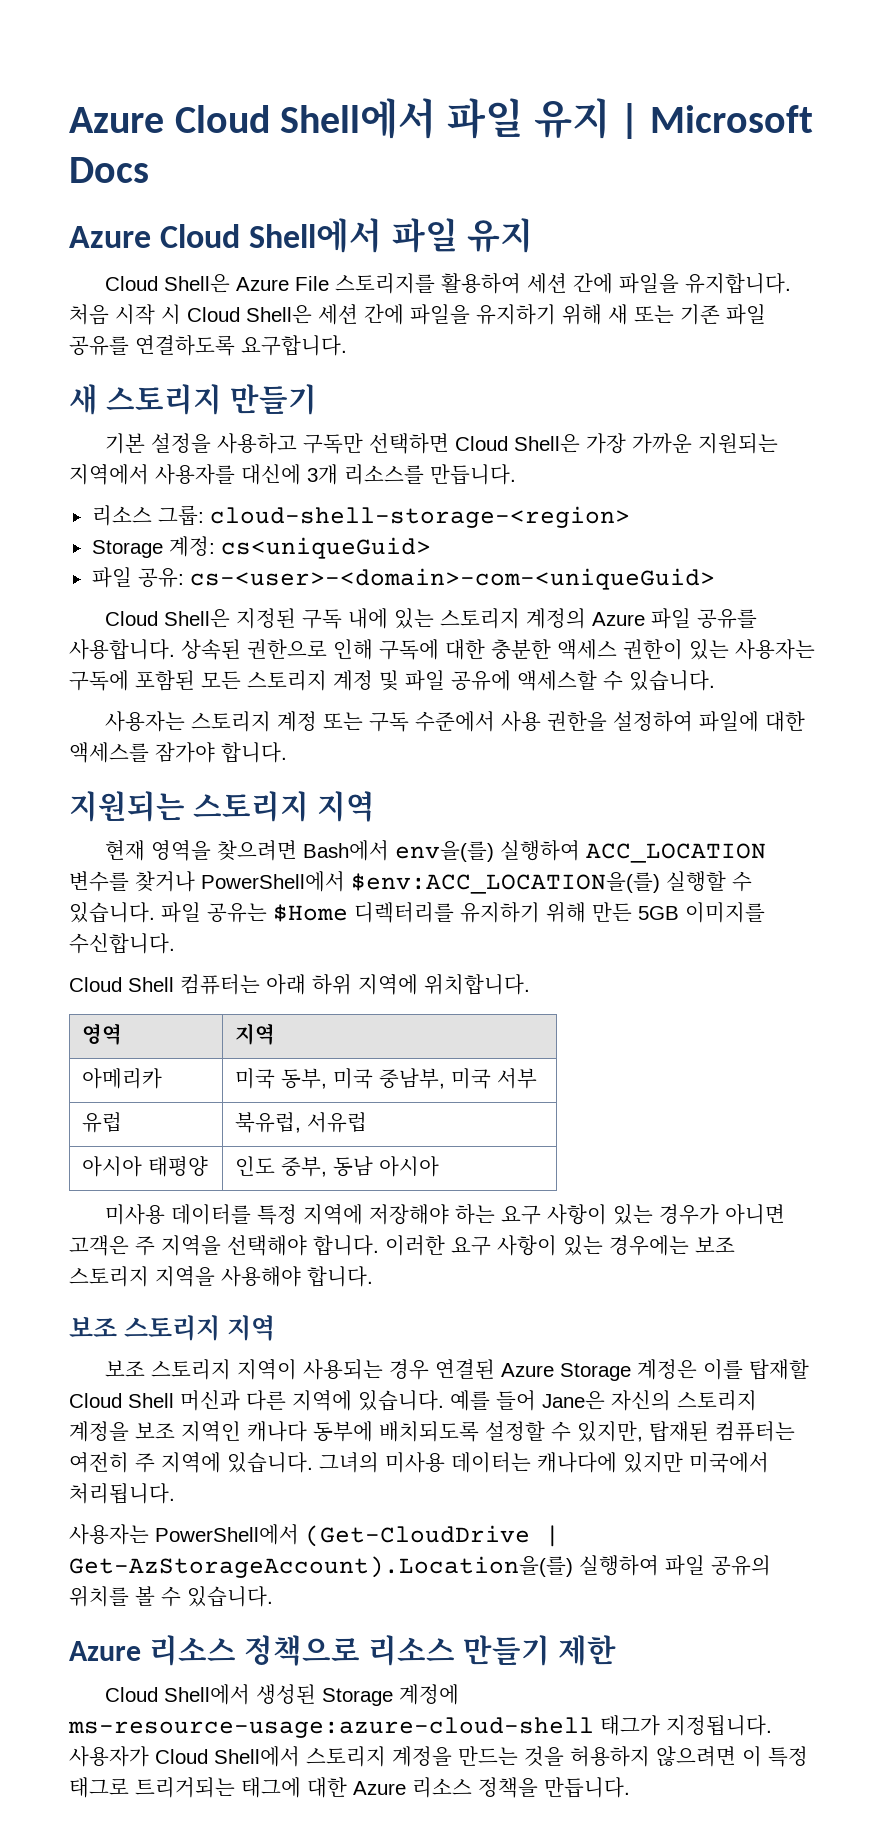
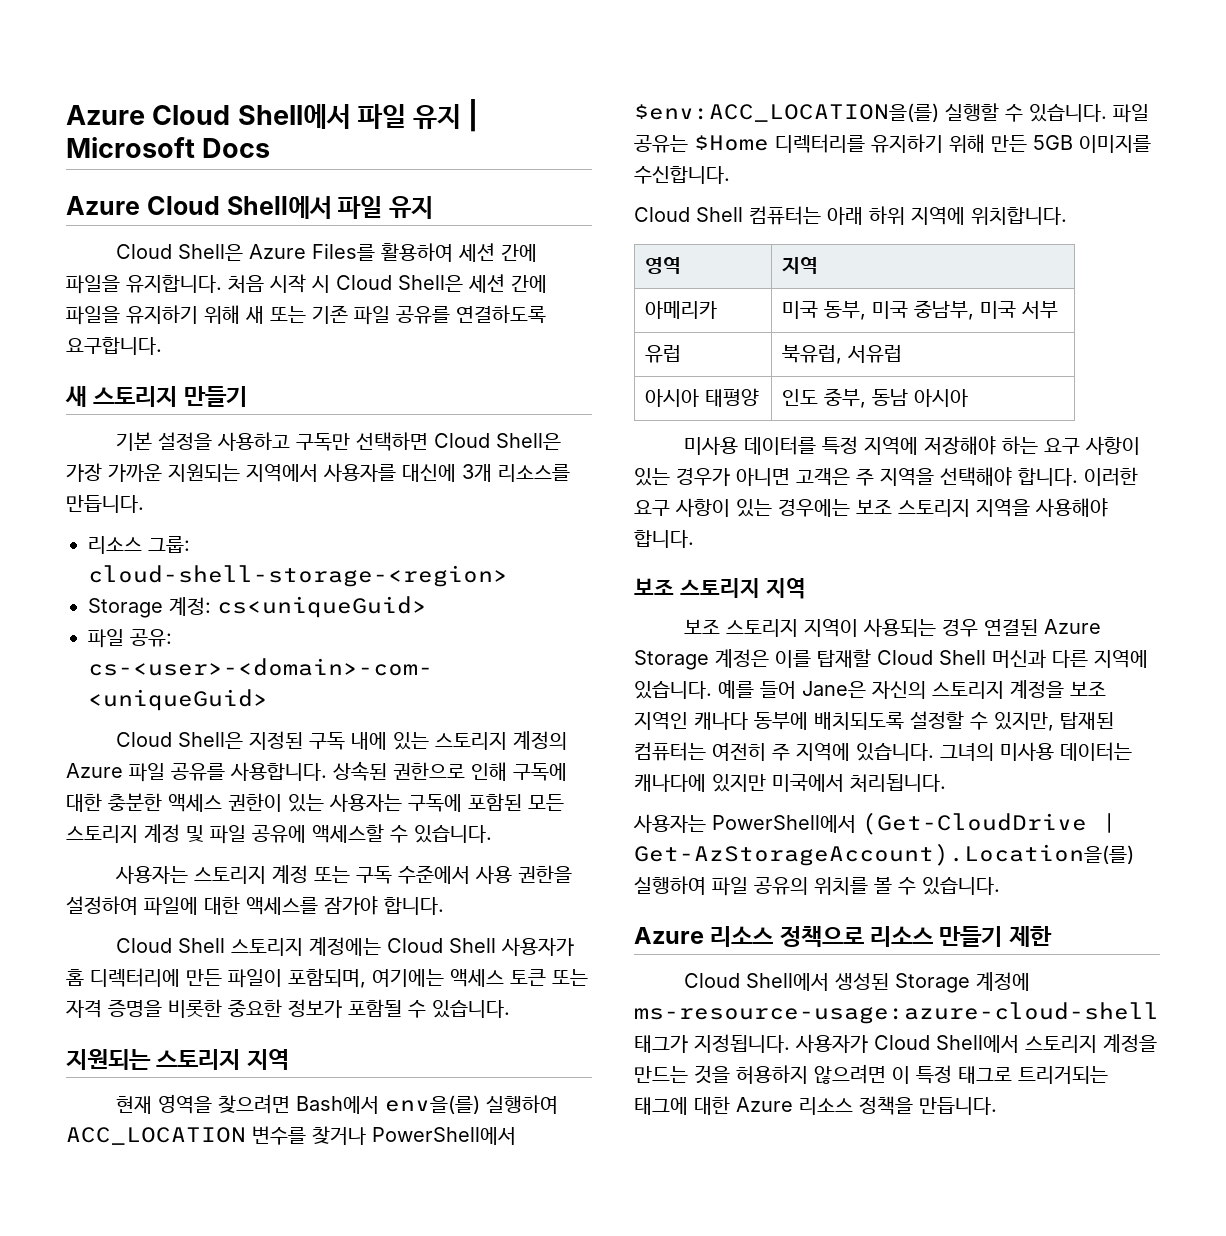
- Cloud Shell은 Azure File 스토리지를 활용하여 세션 간에 파일을 유지합니다.
+ Cloud Shell은 Azure Files를 활용하여 세션 간에 파일을 유지합니다.
+ Cloud Shell 스토리지 계정에는 Cloud Shell 사용자가 홈 디렉터리에 만든 파일이 포함되며, 여기에는 액세스 토큰 또는 자격 증명을 비롯한 중요한 정보가 포함될 수 있습니다.

